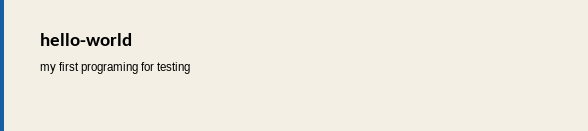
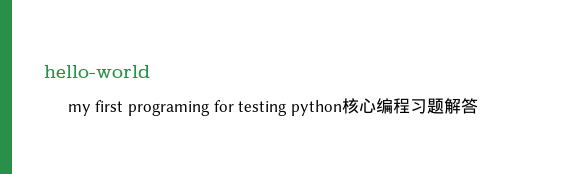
- my first programing for testing
+ my first programing for testing python核心编程习题解答

